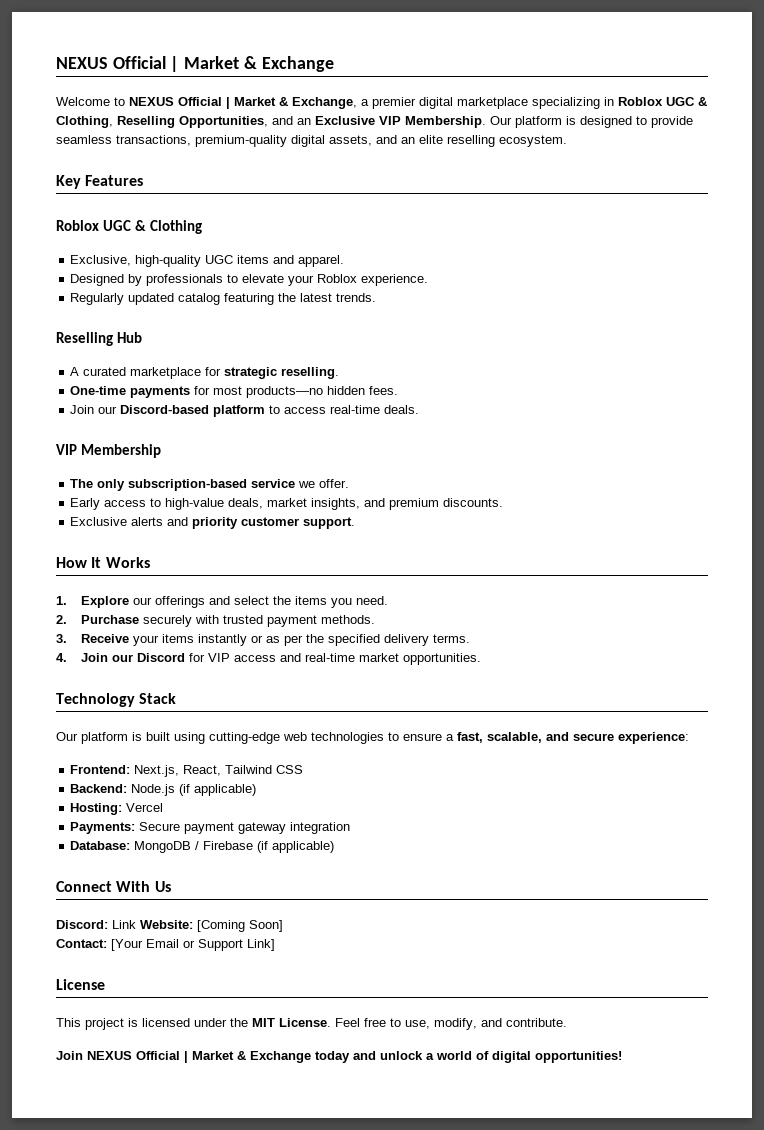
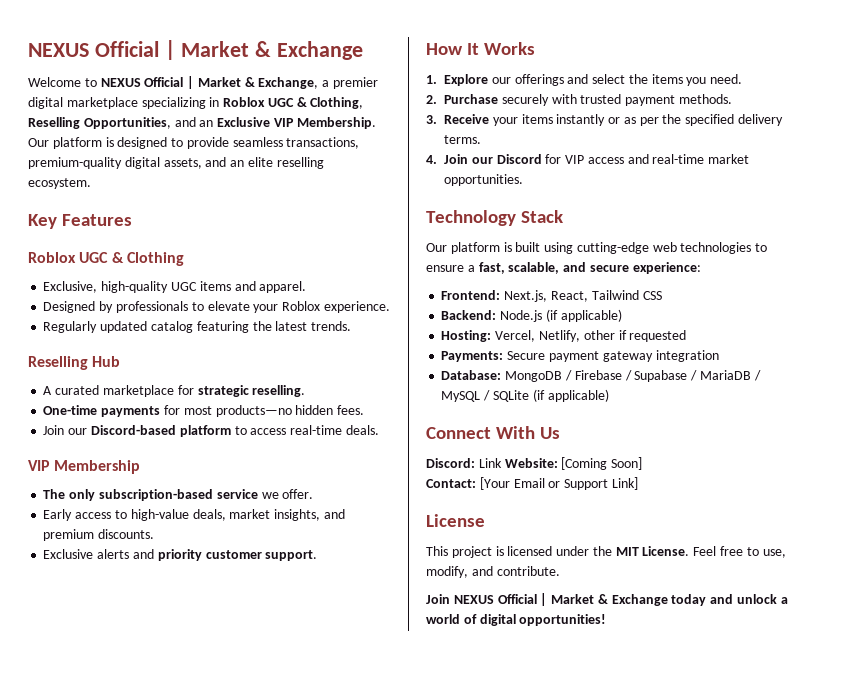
- Hosting: Vercel
+ Hosting: Vercel, Netlify, other if requested
- Database: MongoDB / Firebase (if applicable)
+ Database: MongoDB / Firebase / Supabase / MariaDB / MySQL / SQLite (if applicable)

